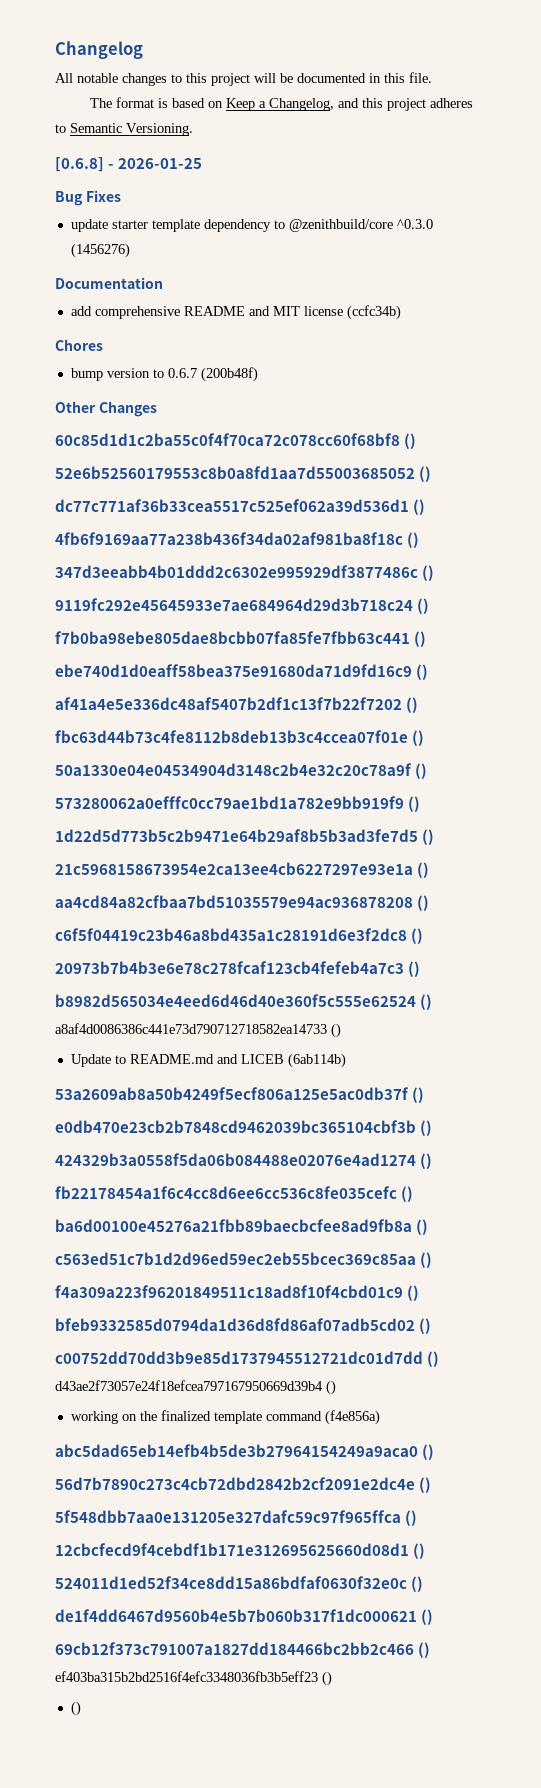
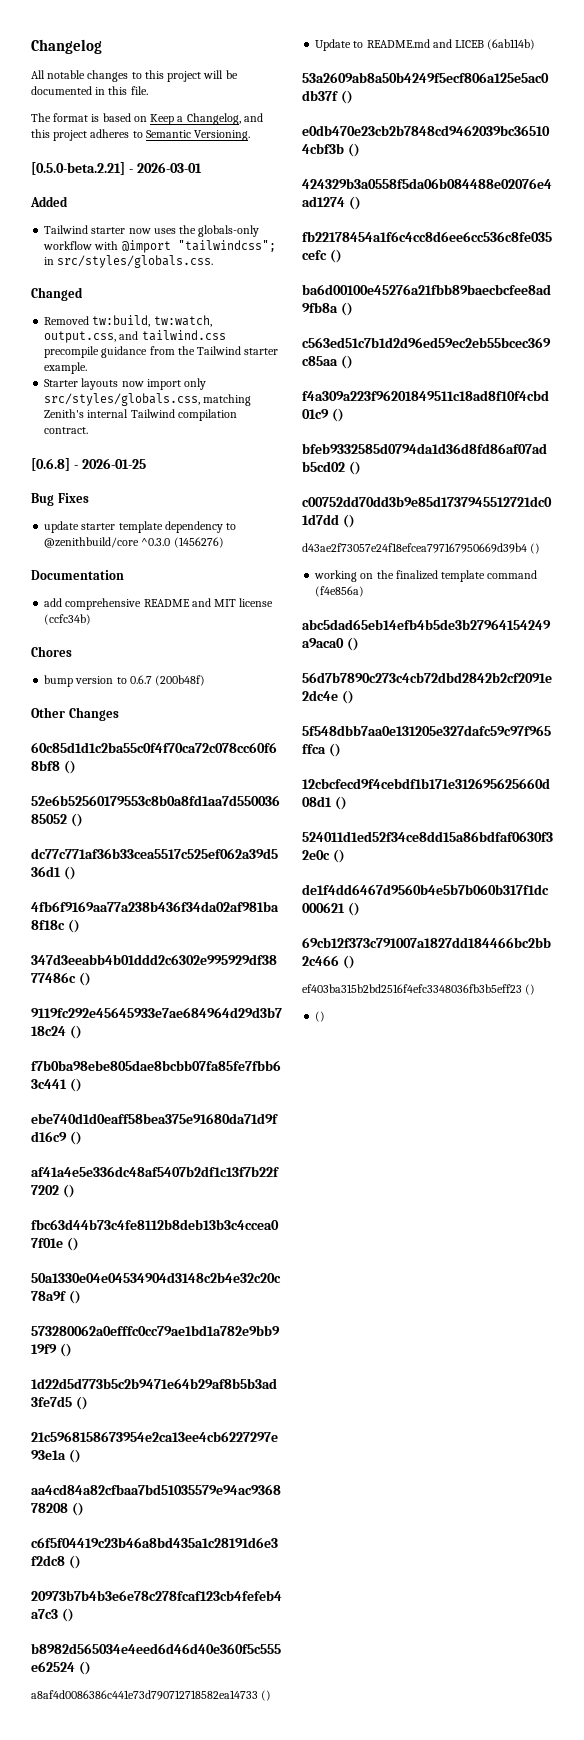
+ [0.5.0-beta.2.21] - 2026-03-01
+ Added
+ Tailwind starter now uses the globals-only workflow with @import "tailwindcss"; in src/styles/globals.css.
+ Changed
+ Removed tw:build, tw:watch, output.css, and tailwind.css precompile guidance from the Tailwind starter example.
+ Starter layouts now import only src/styles/globals.css, matching Zenith's internal Tailwind compilation contract.

